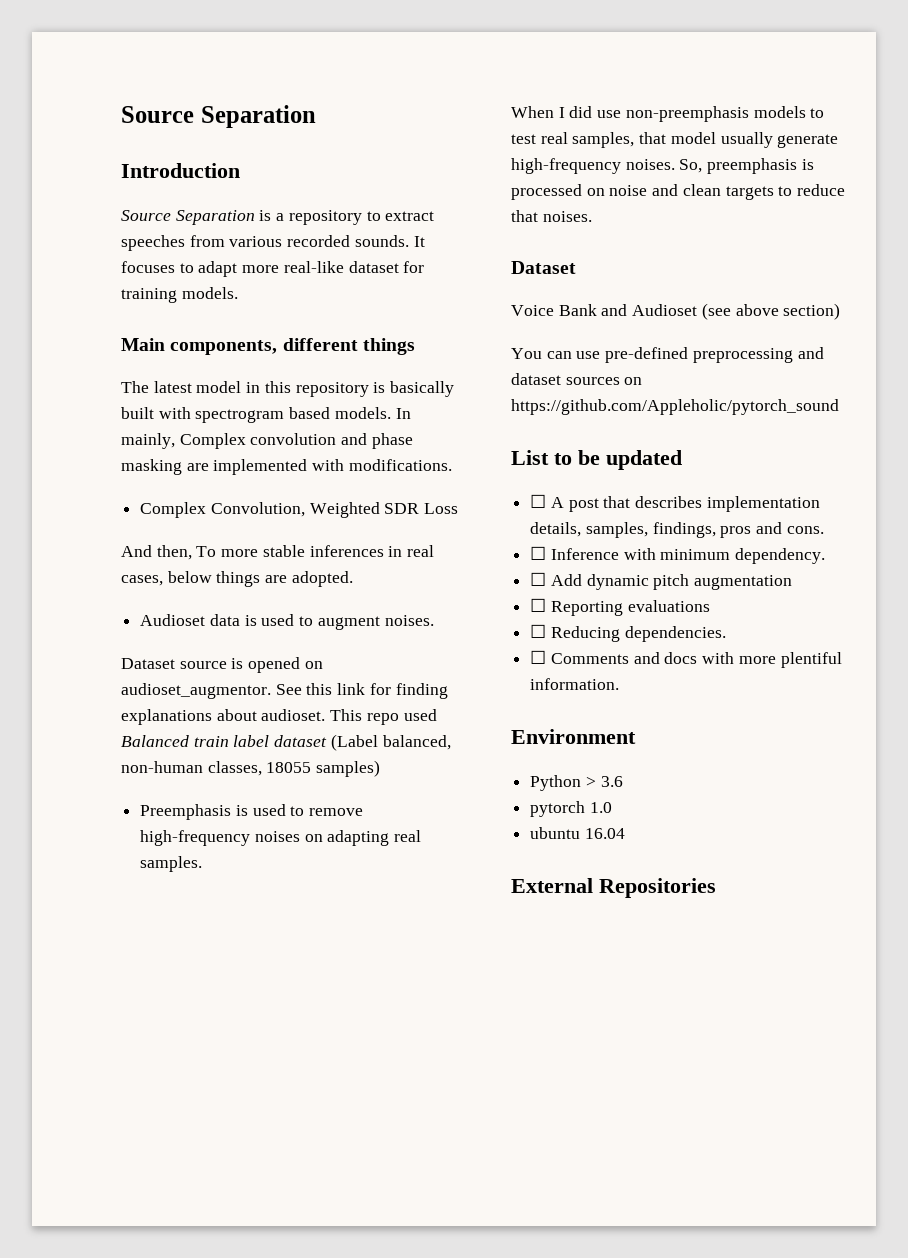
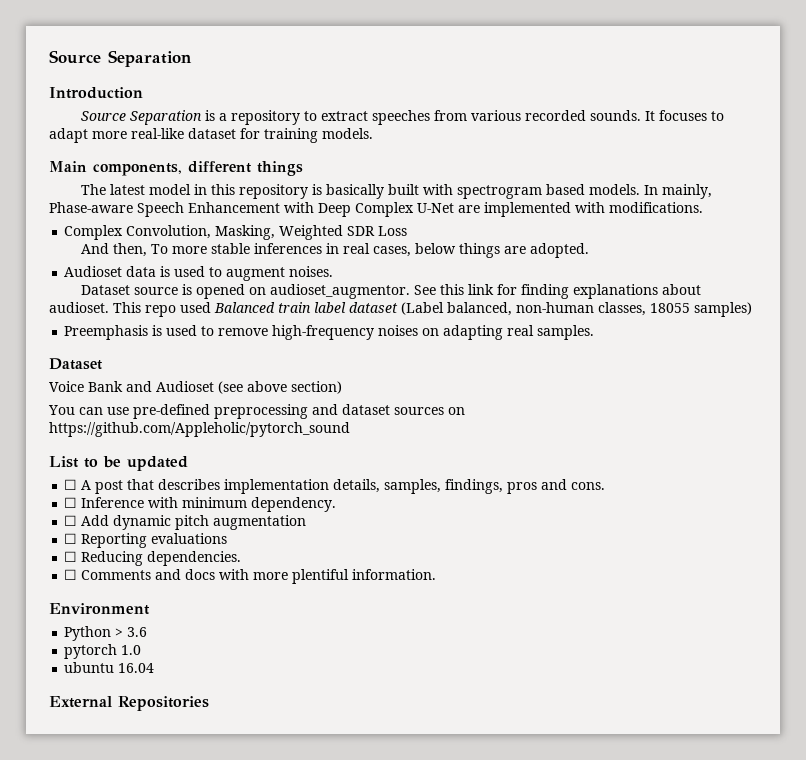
- In mainly, Complex convolution and phase masking are implemented with modifications.
+ In mainly, Phase-aware Speech Enhancement with Deep Complex U-Net are implemented with modifications.
- Complex Convolution, Weighted SDR Loss
+ Complex Convolution, Masking, Weighted SDR Loss
- When I did use non-preemphasis models to test real samples, that model usually generate high-frequency noises. So, preemphasis is processed on noise and clean targets to reduce that noises.

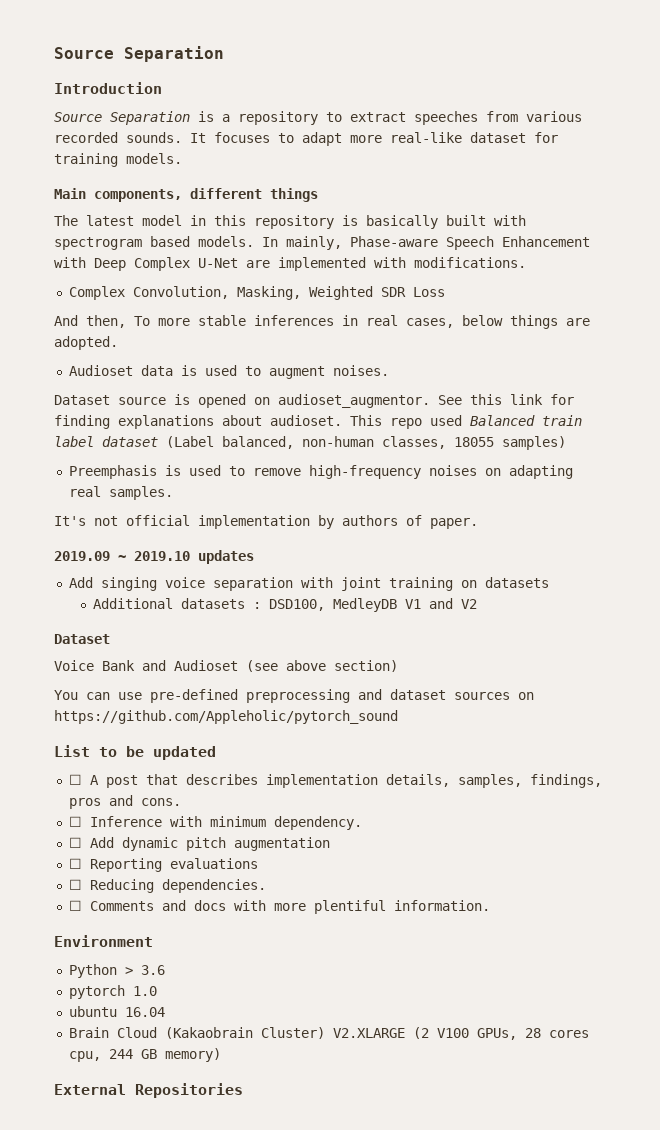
+ It's not official implementation by authors of paper.
+ 2019.09 ~ 2019.10 updates
+ Add singing voice separation with joint training on datasets
+ Additional datasets : DSD100, MedleyDB V1 and V2
+ Brain Cloud (Kakaobrain Cluster) V2.XLARGE (2 V100 GPUs, 28 cores cpu, 244 GB memory)

